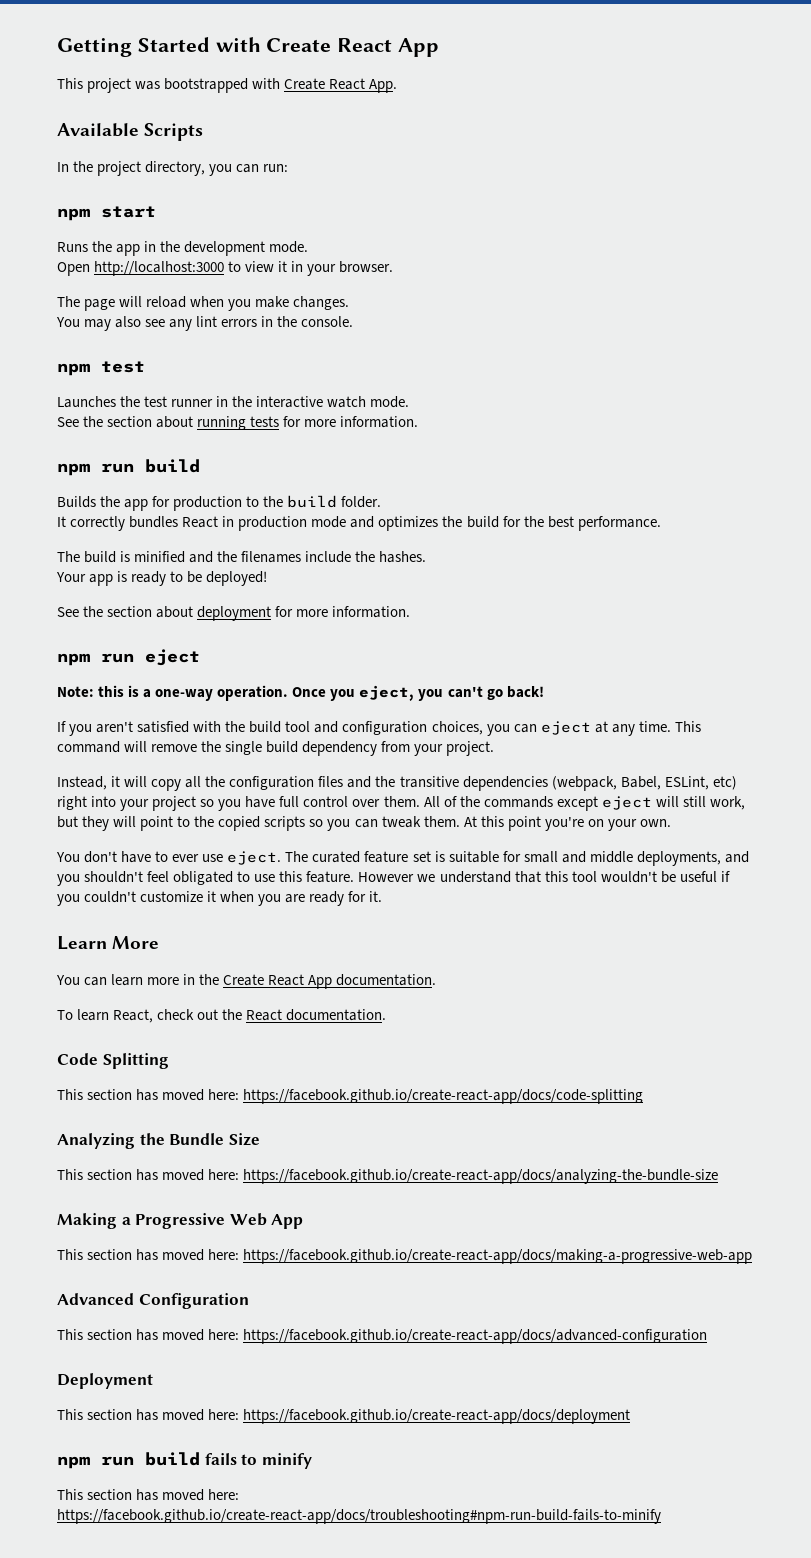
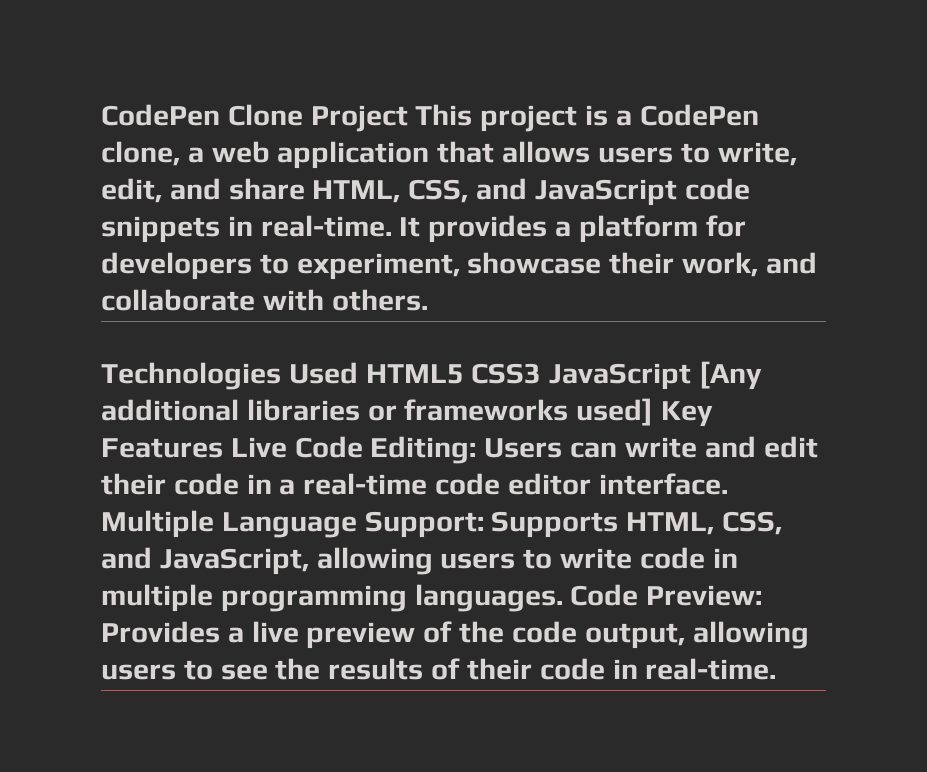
- Getting Started with Create React App
- This project was bootstrapped with Create React App.
- Available Scripts
- In the project directory, you can run:
- npm start
- Runs the app in the development mode.
- Open http://localhost:3000 to view it in your browser.
- The page will reload when you make changes.
- You may also see any lint errors in the console.
- npm test
- Launches the test runner in the interactive watch mode.
- See the section about running tests for more information.
- npm run build
- Builds the app for production to the build folder.
- It correctly bundles React in production mode and optimizes the build for the best performance.
- The build is minified and the filenames include the hashes.
- Your app is ready to be deployed!
- See the section about deployment for more information.
- npm run eject
- Note: this is a one-way operation. Once you eject, you can't go back!
- If you aren't satisfied with the build tool and configuration choices, you can eject at any time. This command will remove the single build dependency from your project.
- Instead, it will copy all the configuration files and the transitive dependencies (webpack, Babel, ESLint, etc) right into your project so you have full control over them. All of the commands except eject will still work, but they will point to the copied scripts so you can tweak them. At this point you're on your own.
- You don't have to ever use eject. The curated feature set is suitable for small and middle deployments, and you shouldn't feel obligated to use this feature. However we understand that this tool wouldn't be useful if you couldn't customize it when you are ready for it.
- Learn More
- You can learn more in the Create React App documentation.
- To learn React, check out the React documentation.
- Code Splitting
- This section has moved here: https://facebook.github.io/create-react-app/docs/code-splitting
- Analyzing the Bundle Size
- This section has moved here: https://facebook.github.io/create-react-app/docs/analyzing-the-bundle-size
- Making a Progressive Web App
- This section has moved here: https://facebook.github.io/create-react-app/docs/making-a-progressive-web-app
- Advanced Configuration
- This section has moved here: https://facebook.github.io/create-react-app/docs/advanced-configuration
- Deployment
- This section has moved here: https://facebook.github.io/create-react-app/docs/deployment
- npm run build fails to minify
- This section has moved here: https://facebook.github.io/create-react-app/docs/troubleshooting#npm-run-build-fails-to-minify
+ CodePen Clone Project This project is a CodePen clone, a web application that allows users to write, edit, and share HTML, CSS, and JavaScript code snippets in real-time. It provides a platform for developers to experiment, showcase their work, and collaborate with others.
+ Technologies Used HTML5 CSS3 JavaScript [Any additional libraries or frameworks used] Key Features Live Code Editing: Users can write and edit their code in a real-time code editor interface. Multiple Language Support: Supports HTML, CSS, and JavaScript, allowing users to write code in multiple programming languages. Code Preview: Provides a live preview of the code output, allowing users to see the results of their code in real-time.

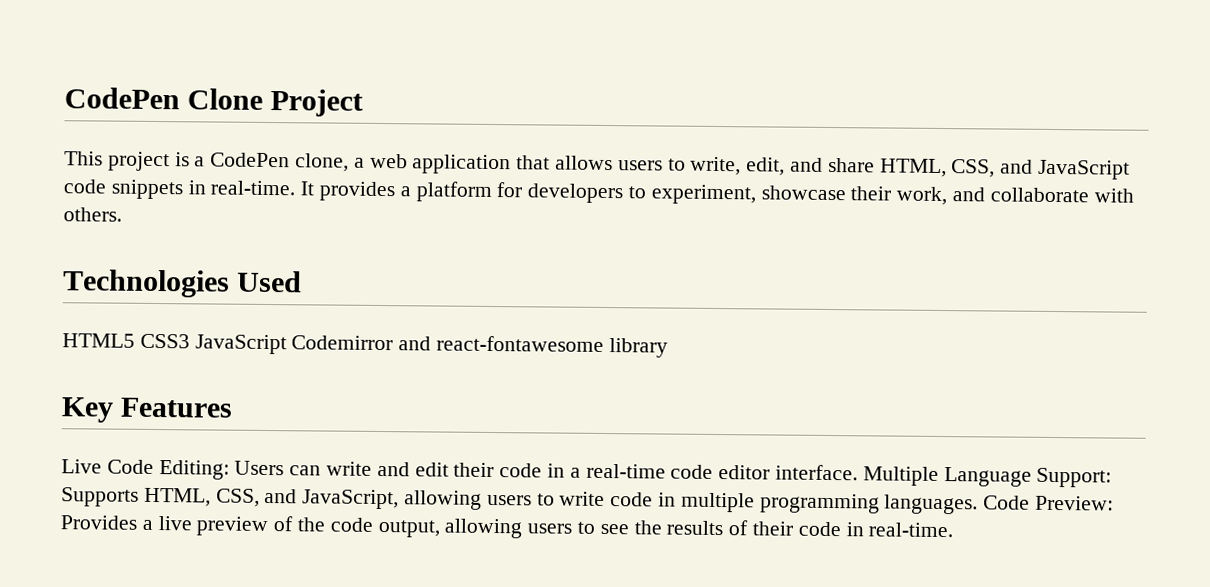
- CodePen Clone Project This project is a CodePen clone, a web application that allows users to write, edit, and share HTML, CSS, and JavaScript code snippets in real-time.
+ CodePen Clone Project
+ This project is a CodePen clone, a web application that allows users to write, edit, and share HTML, CSS, and JavaScript code snippets in real-time.
- Technologies Used HTML5 CSS3 JavaScript [Any additional libraries or frameworks used] Key Features Live Code Editing: Users can write and edit their code in a real-time code editor interface.
+ Technologies Used
+ HTML5 CSS3 JavaScript Codemirror and react-fontawesome library
+ Key Features
+ Live Code Editing: Users can write and edit their code in a real-time code editor interface.

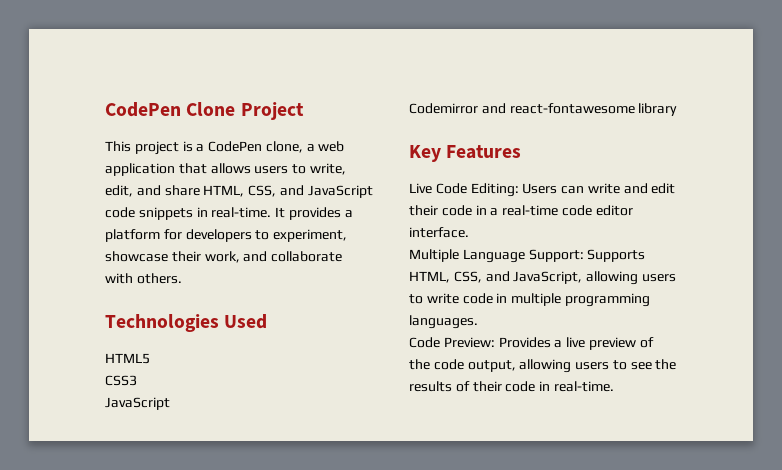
- HTML5 CSS3 JavaScript Codemirror and react-fontawesome library
+ HTML5
+ CSS3
+ JavaScript
+ Codemirror and react-fontawesome library
- Live Code Editing: Users can write and edit their code in a real-time code editor interface. Multiple Language Support: Supports HTML, CSS, and JavaScript, allowing users to write code in multiple programming languages. Code Preview: Provides a live preview of the code output, allowing users to see the results of their code in real-time.
+ Live Code Editing: Users can write and edit their code in a real-time code editor interface.
+ Multiple Language Support: Supports HTML, CSS, and JavaScript, allowing users to write code in multiple programming languages.
+ Code Preview: Provides a live preview of the code output, allowing users to see the results of their code in real-time.

